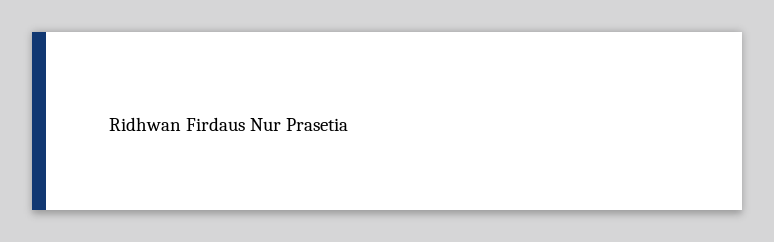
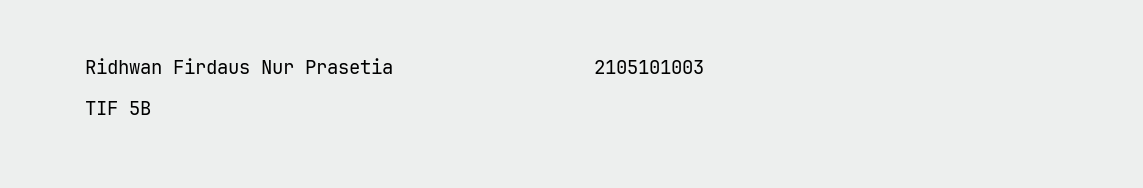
+ TIF 5B
+ 2105101003

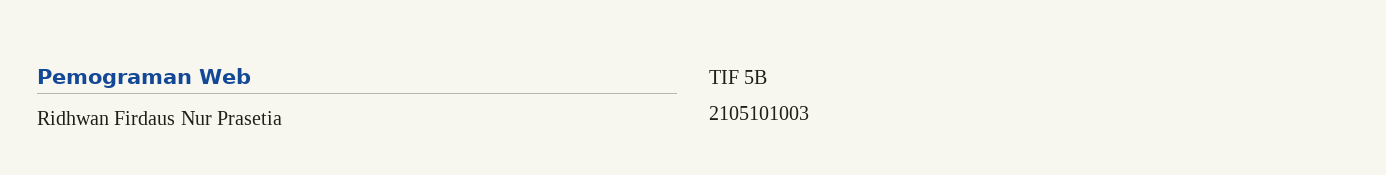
+ Pemograman Web

